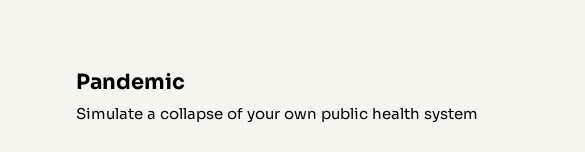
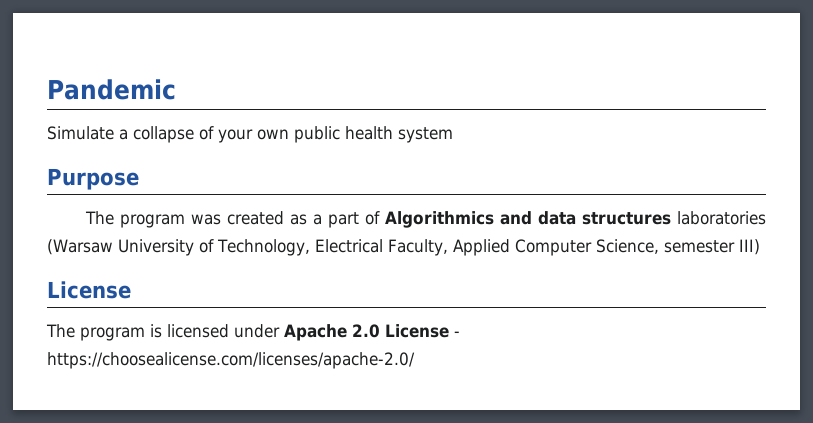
+ Purpose
+ The program was created as a part of Algorithmics and data structures laboratories (Warsaw University of Technology, Electrical Faculty, Applied Computer Science, semester III)
+ License
+ The program is licensed under Apache 2.0 License - https://choosealicense.com/licenses/apache-2.0/

